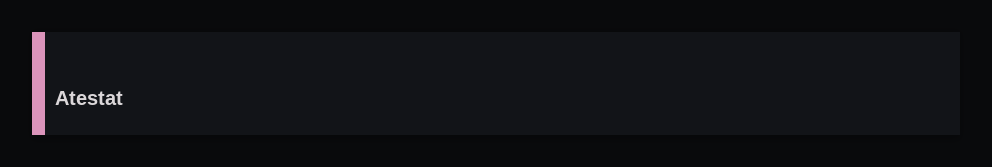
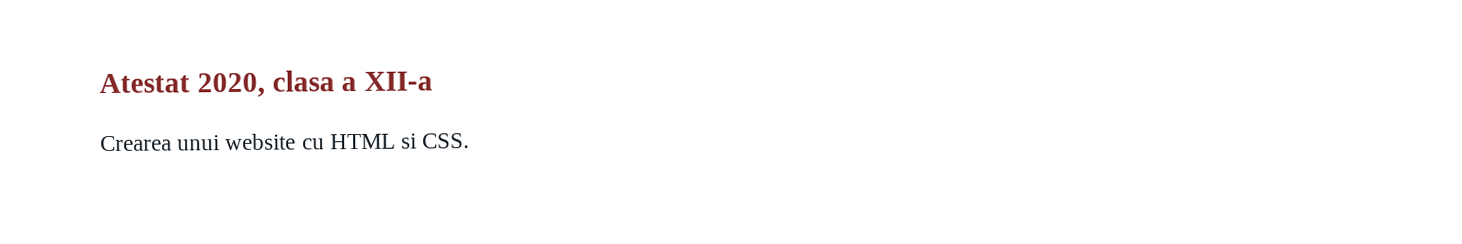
- Atestat
+ Atestat 2020, clasa a XII-a
+ Crearea unui website cu HTML si CSS.

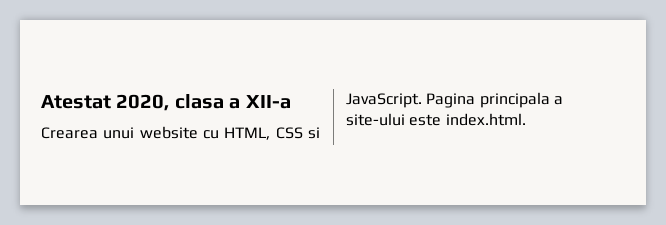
- Crearea unui website cu HTML si CSS.
+ Crearea unui website cu HTML, CSS si JavaScript. Pagina principala a site-ului este index.html.

